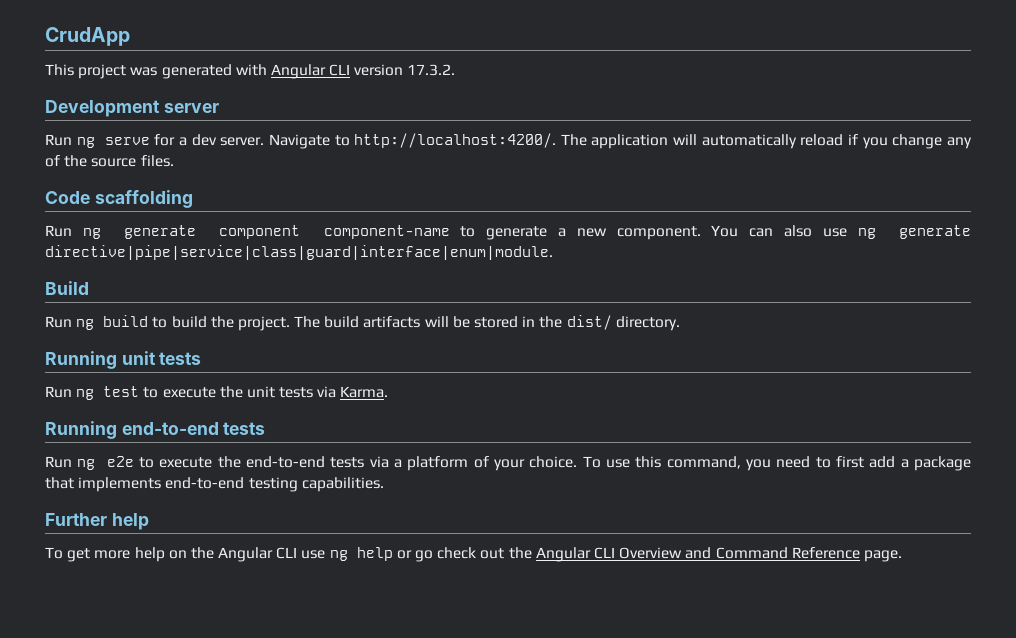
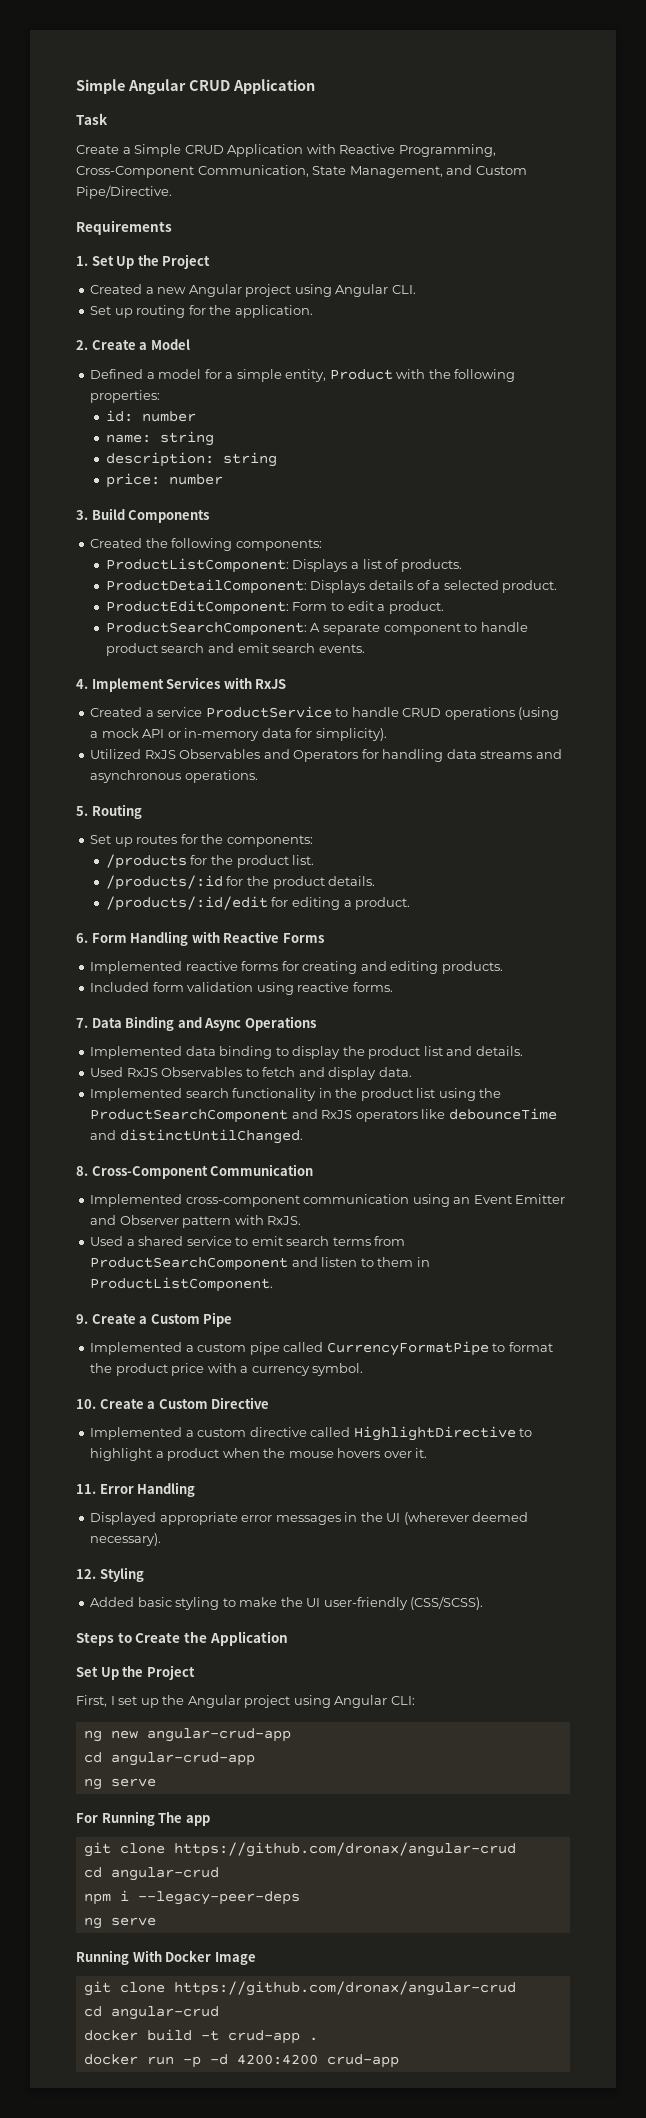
- CrudApp
- This project was generated with Angular CLI version 17.3.2.
- Development server
- Run ng serve for a dev server. Navigate to http://localhost:4200/. The application will automatically reload if you change any of the source files.
- Code scaffolding
- Run ng generate component component-name to generate a new component. You can also use ng generate directive|pipe|service|class|guard|interface|enum|module.
- Build
- Run ng build to build the project. The build artifacts will be stored in the dist/ directory.
- Running unit tests
- Run ng test to execute the unit tests via Karma.
- Running end-to-end tests
- Run ng e2e to execute the end-to-end tests via a platform of your choice. To use this command, you need to first add a package that implements end-to-end testing capabilities.
- Further help
- To get more help on the Angular CLI use ng help or go check out the Angular CLI Overview and Command Reference page.
+ Simple Angular CRUD Application
+ Task
+ Create a Simple CRUD Application with Reactive Programming, Cross-Component Communication, State Management, and Custom Pipe/Directive.
+ Requirements
+ 1. Set Up the Project
+ Created a new Angular project using Angular CLI.
+ Set up routing for the application.
+ 2. Create a Model
+ Defined a model for a simple entity, Product with the following properties:
+ id: number
+ name: string
+ description: string
+ price: number
+ 3. Build Components
+ Created the following components:
+ ProductListComponent: Displays a list of products.
+ ProductDetailComponent: Displays details of a selected product.
+ ProductEditComponent: Form to edit a product.
+ ProductSearchComponent: A separate component to handle product search and emit search events.
+ 4. Implement Services with RxJS
+ Created a service ProductService to handle CRUD operations (using a mock API or in-memory data for simplicity).
+ Utilized RxJS Observables and Operators for handling data streams and asynchronous operations.
+ 5. Routing
+ Set up routes for the components:
+ /products for the product list.
+ /products/:id for the product details.
+ /products/:id/edit for editing a product.
+ 6. Form Handling with Reactive Forms
+ Implemented reactive forms for creating and editing products.
+ Included form validation using reactive forms.
+ 7. Data Binding and Async Operations
+ Implemented data binding to display the product list and details.
+ Used RxJS Observables to fetch and display data.
+ Implemented search functionality in the product list using the ProductSearchComponent and RxJS operators like debounceTime and distinctUntilChanged.
+ 8. Cross-Component Communication
+ Implemented cross-component communication using an Event Emitter and Observer pattern with RxJS.
+ Used a shared service to emit search terms from ProductSearchComponent and listen to them in ProductListComponent.
+ 9. Create a Custom Pipe
+ Implemented a custom pipe called CurrencyFormatPipe to format the product price with a currency symbol.
+ 10. Create a Custom Directive
+ Implemented a custom directive called HighlightDirective to highlight a product when the mouse hovers over it.
+ 11. Error Handling
+ Displayed appropriate error messages in the UI (wherever deemed necessary).
+ 12. Styling
+ Added basic styling to make the UI user-friendly (CSS/SCSS).
+ Steps to Create the Application
+ Set Up the Project
+ First, I set up the Angular project using Angular CLI:
+ ng new angular-crud-app
+ cd angular-crud-app
+ ng serve
+ For Running The app
+ git clone https://github.com/dronax/angular-crud
+ cd angular-crud
+ npm i --legacy-peer-deps
+ ng serve
+ Running With Docker Image
+ git clone https://github.com/dronax/angular-crud
+ cd angular-crud
+ docker build -t crud-app .
+ docker run -p -d 4200:4200 crud-app

